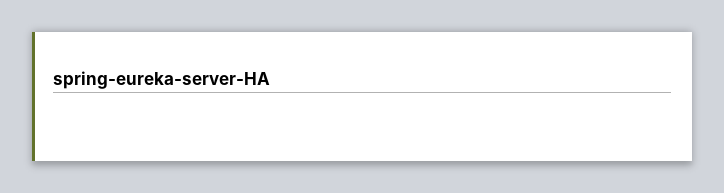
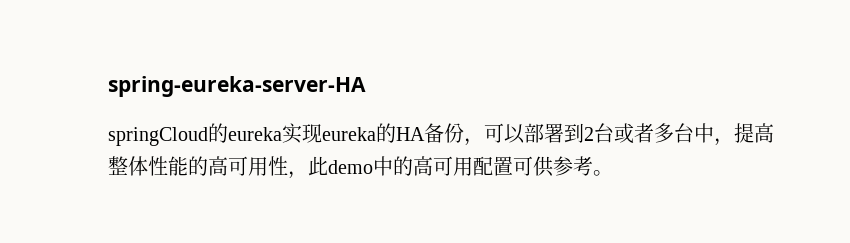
+ springCloud的eureka实现eureka的HA备份，可以部署到2台或者多台中，提高整体性能的高可用性，此demo中的高可用配置可供参考。

